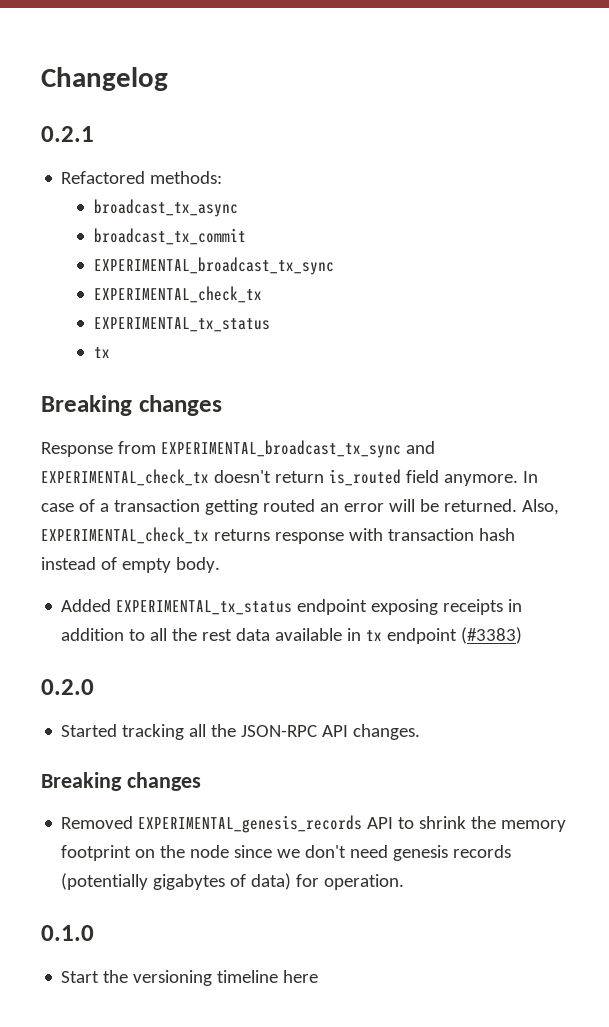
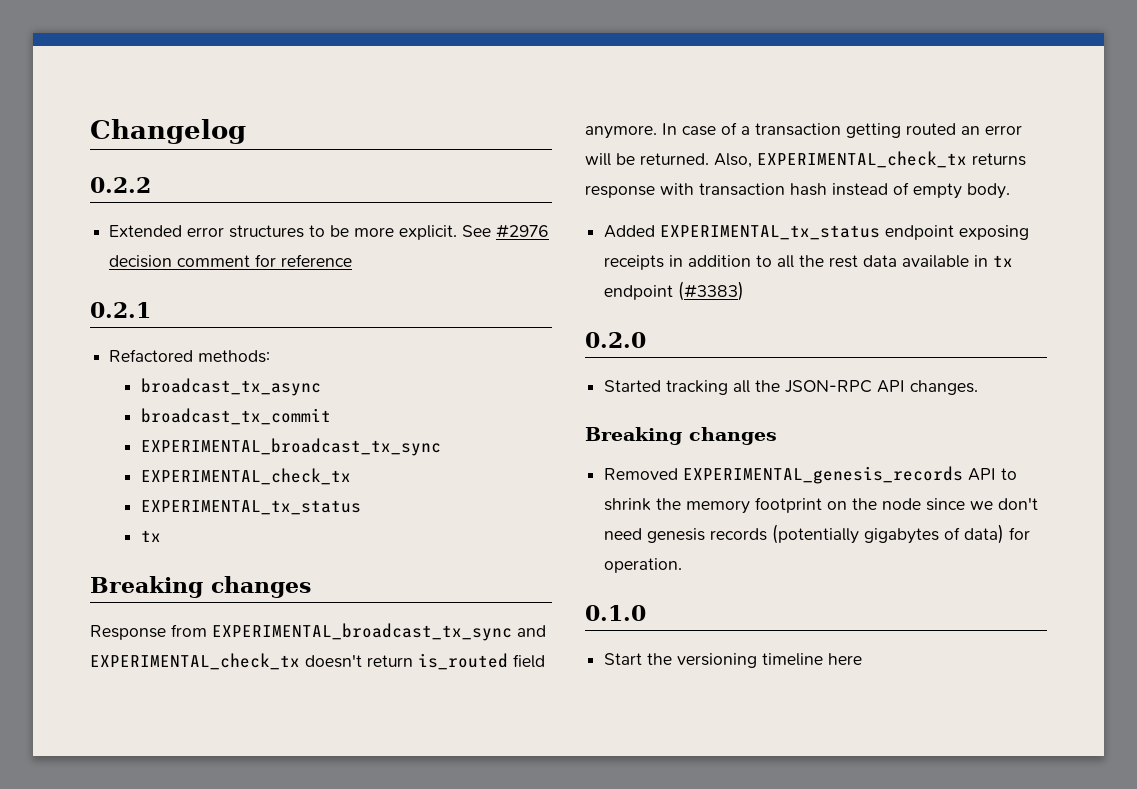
+ 0.2.2
+ Extended error structures to be more explicit. See #2976 decision comment for reference

